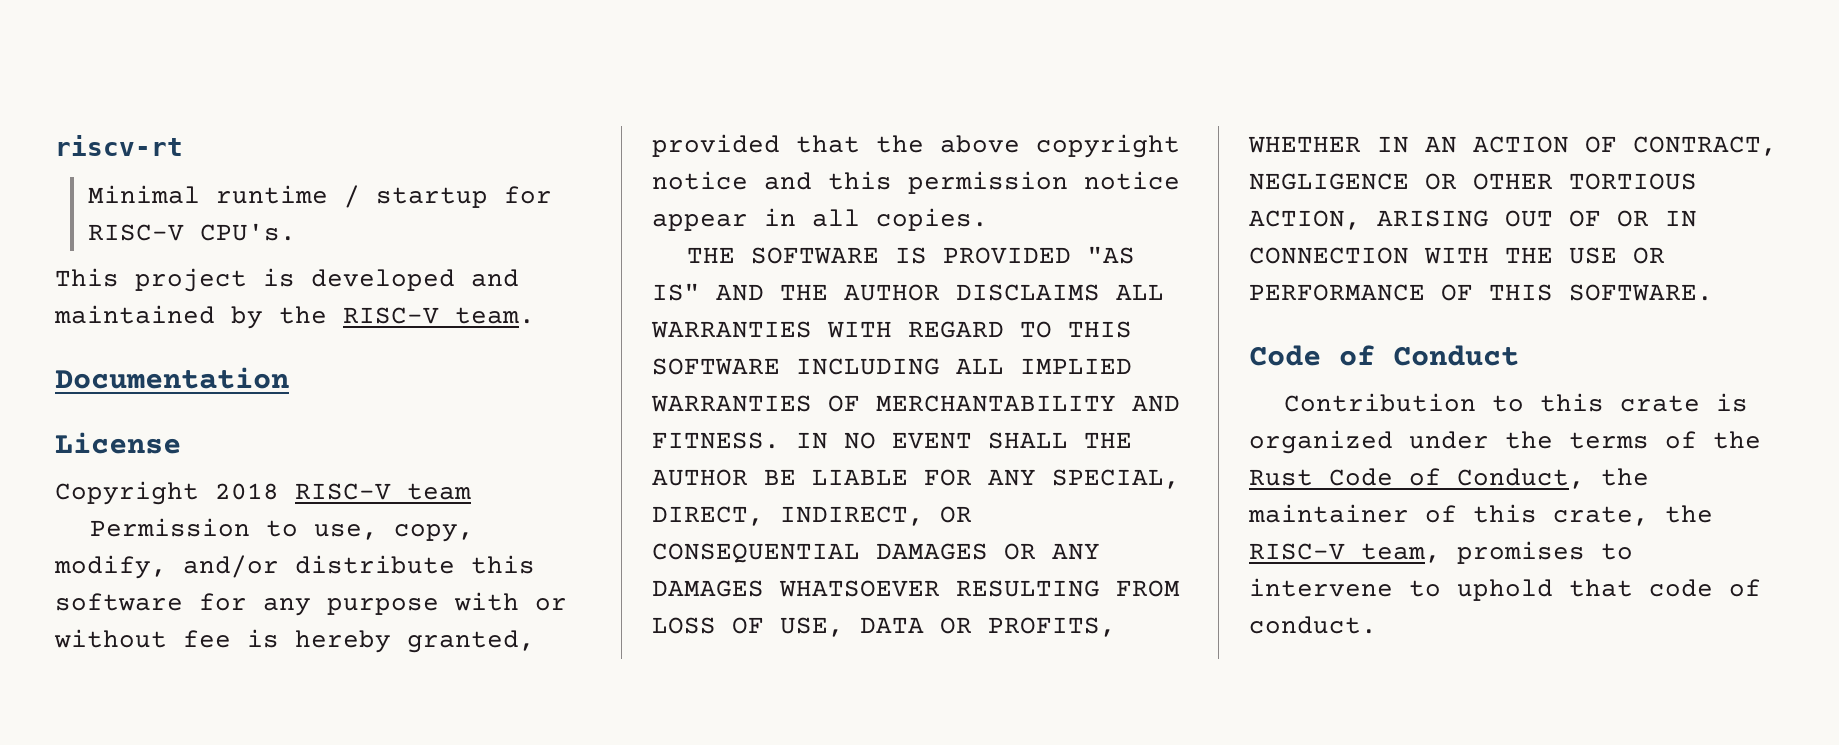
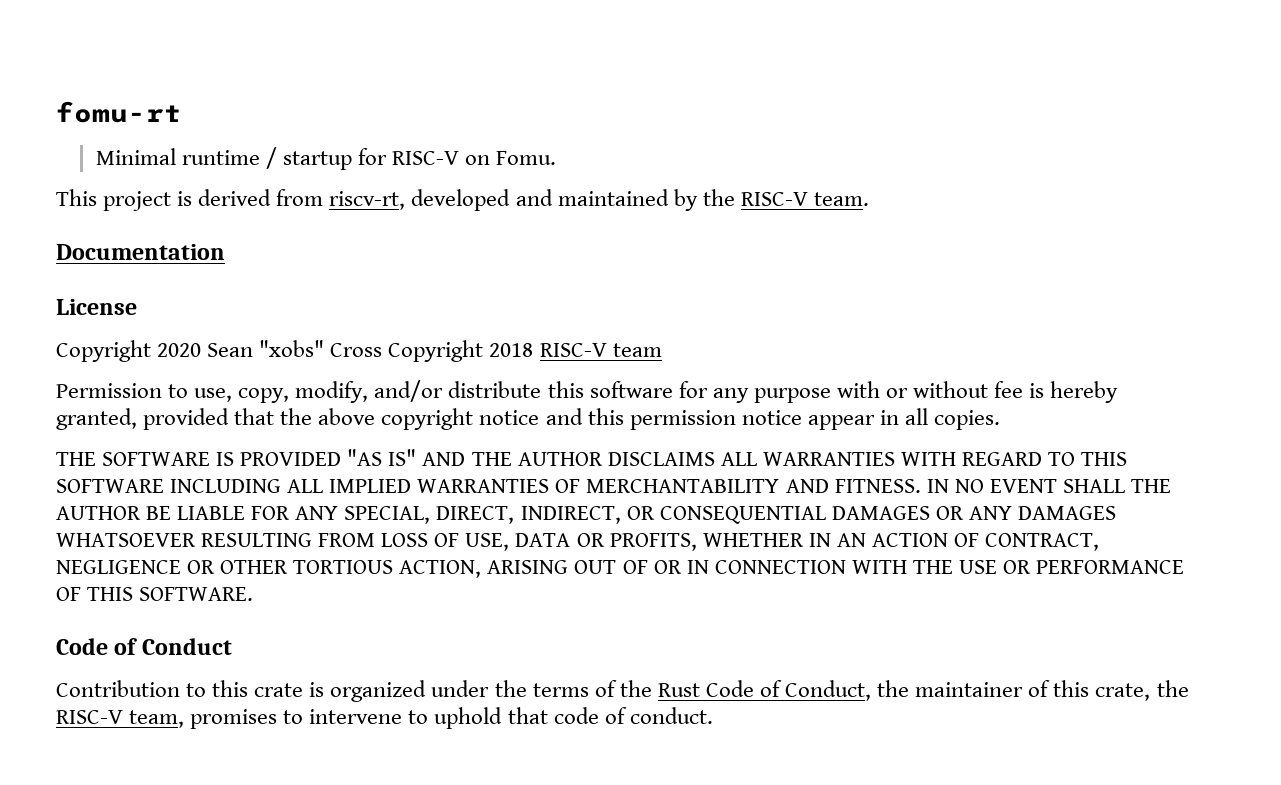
- riscv-rt
+ fomu-rt
- Minimal runtime / startup for RISC-V CPU's.
+ Minimal runtime / startup for RISC-V on Fomu.
- This project is developed and maintained by the RISC-V team.
+ This project is derived from riscv-rt, developed and maintained by the RISC-V team.
- Copyright 2018 RISC-V team
+ Copyright 2020 Sean "xobs" Cross Copyright 2018 RISC-V team

